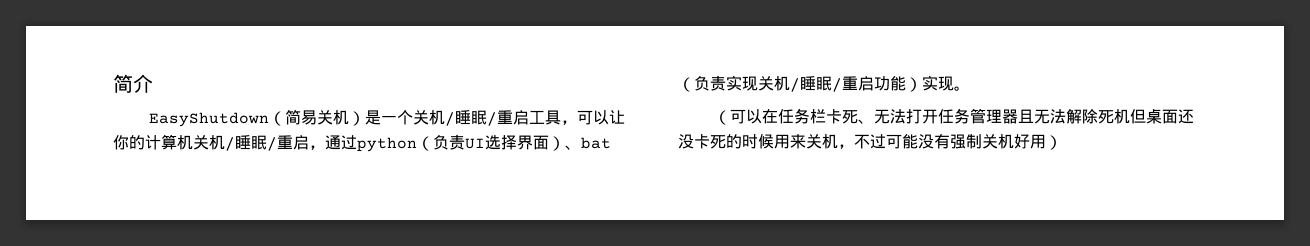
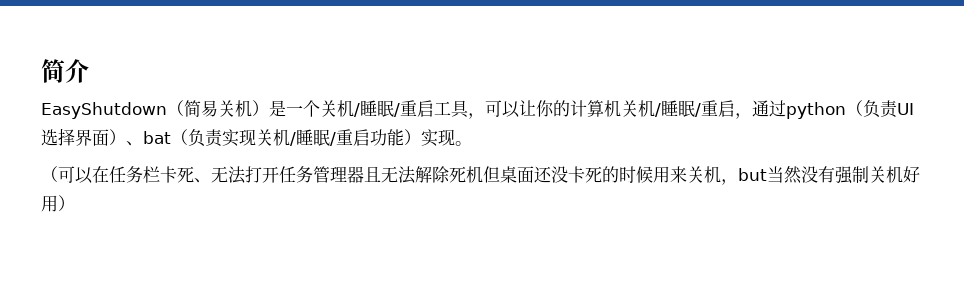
- （可以在任务栏卡死、无法打开任务管理器且无法解除死机但桌面还没卡死的时候用来关机，不过可能没有强制关机好用）
+ （可以在任务栏卡死、无法打开任务管理器且无法解除死机但桌面还没卡死的时候用来关机，but当然没有强制关机好用）

